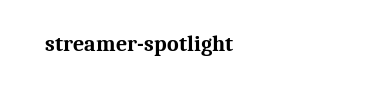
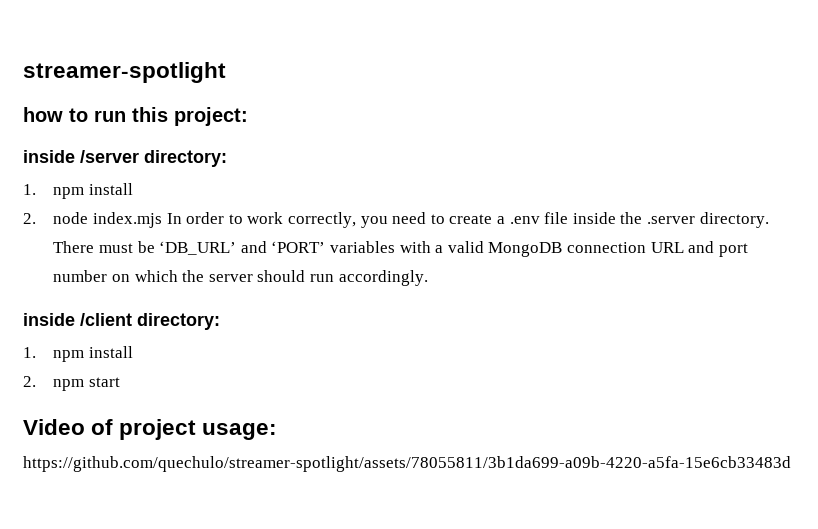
+ how to run this project:
+ inside /server directory:
+ 1. npm install
+ 2. node index.mjs In order to work correctly, you need to create a .env file inside the .server directory. There must be ‘DB_URL’ and ‘PORT’ variables with a valid MongoDB connection URL and port number on which the server should run accordingly.
+ inside /client directory:
+ 1. npm install
+ 2. npm start
+ Video of project usage:
+ https://github.com/quechulo/streamer-spotlight/assets/78055811/3b1da699-a09b-4220-a5fa-15e6cb33483d

